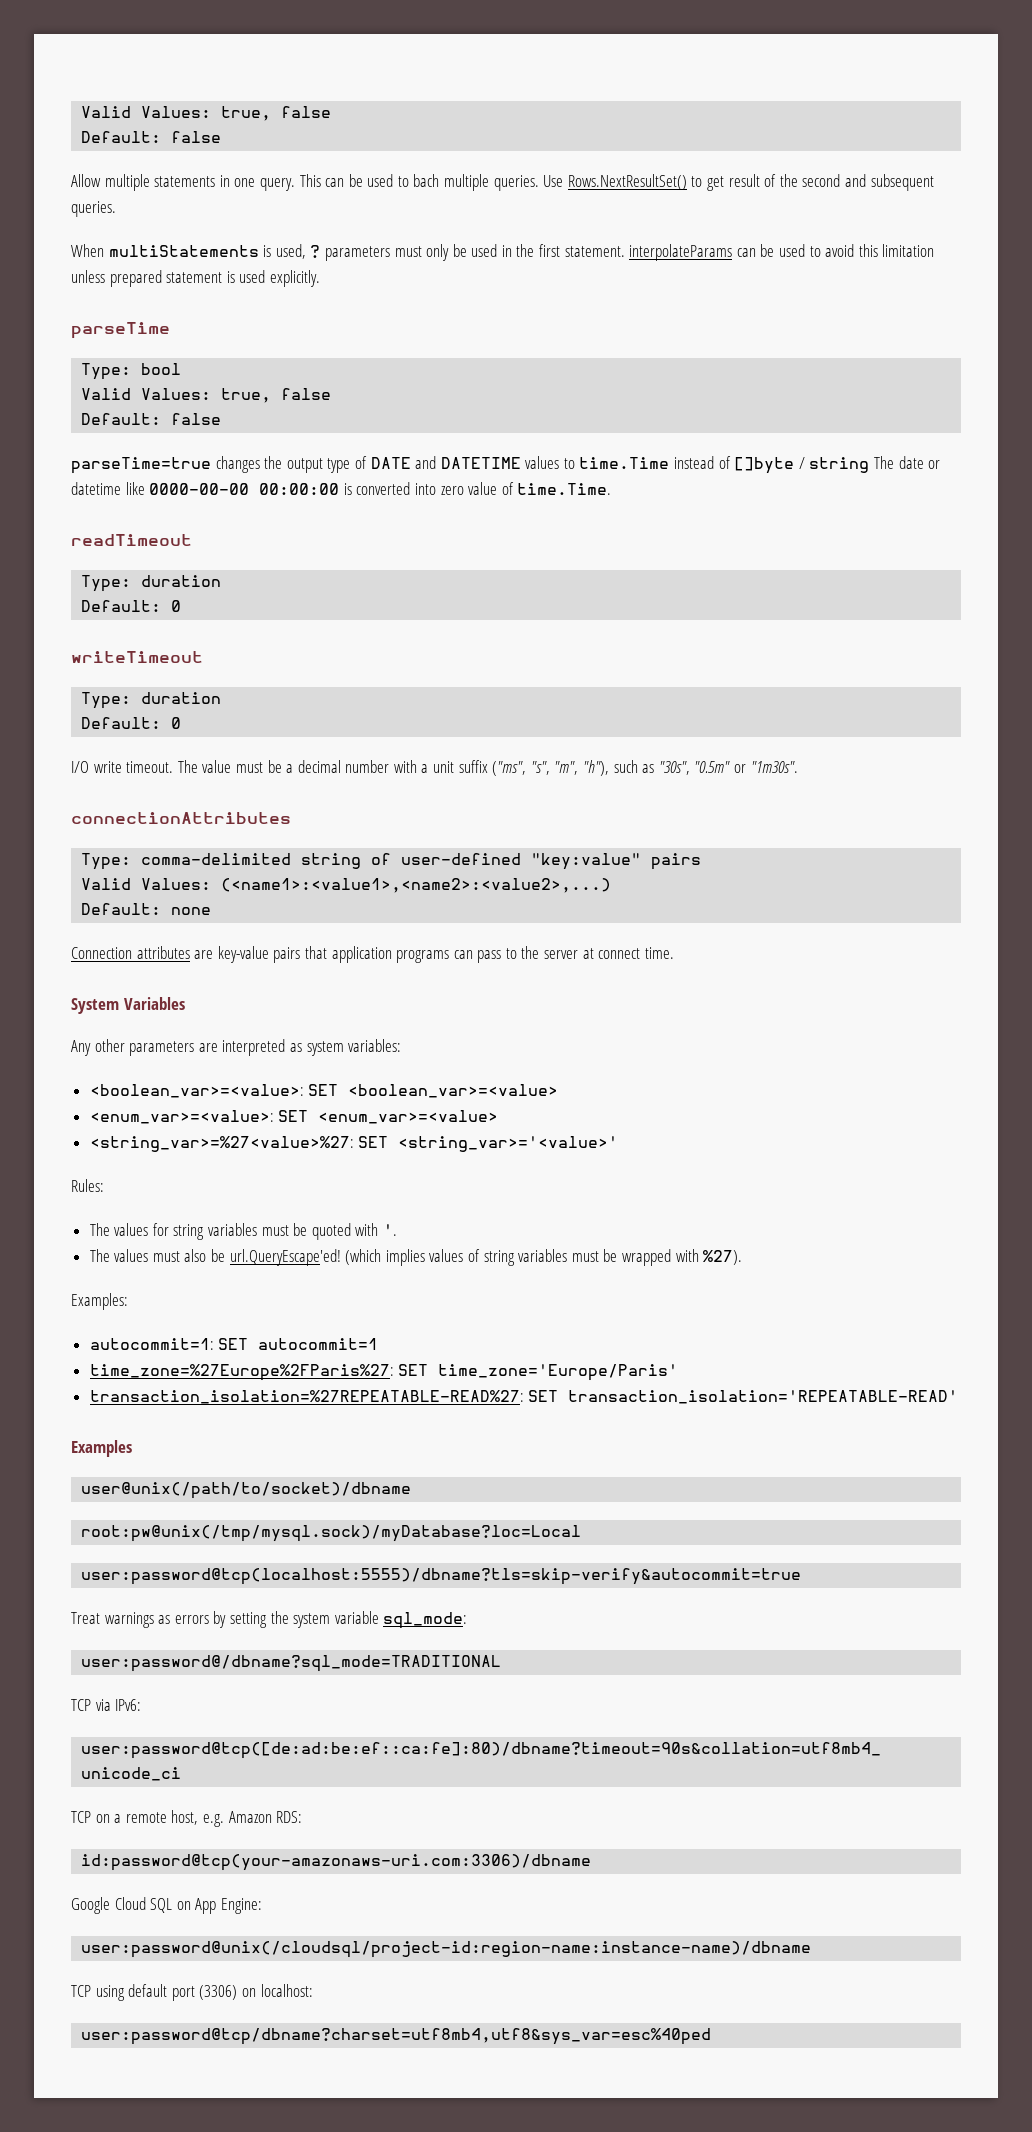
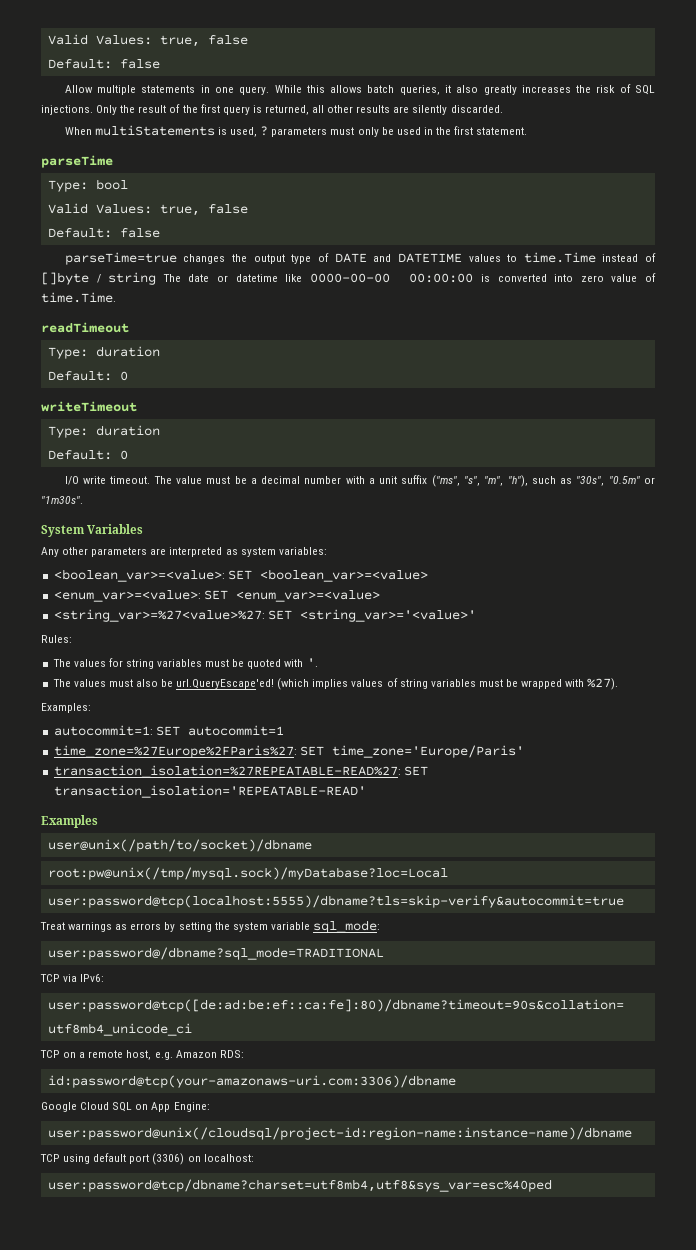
- This can be used to bach multiple queries. Use Rows.NextResultSet() to get result of the second and subsequent queries.
+ While this allows batch queries, it also greatly increases the risk of SQL injections. Only the result of the first query is returned, all other results are silently discarded.
- When multiStatements is used, ? parameters must only be used in the first statement. interpolateParams can be used to avoid this limitation unless prepared statement is used explicitly.
+ When multiStatements is used, ? parameters must only be used in the first statement.
- connectionAttributes
- Type: comma-delimited string of user-defined "key:value" pairs
- Valid Values: (<name1>:<value1>,<name2>:<value2>,...)
- Default: none
- Connection attributes are key-value pairs that application programs can pass to the server at connect time.

